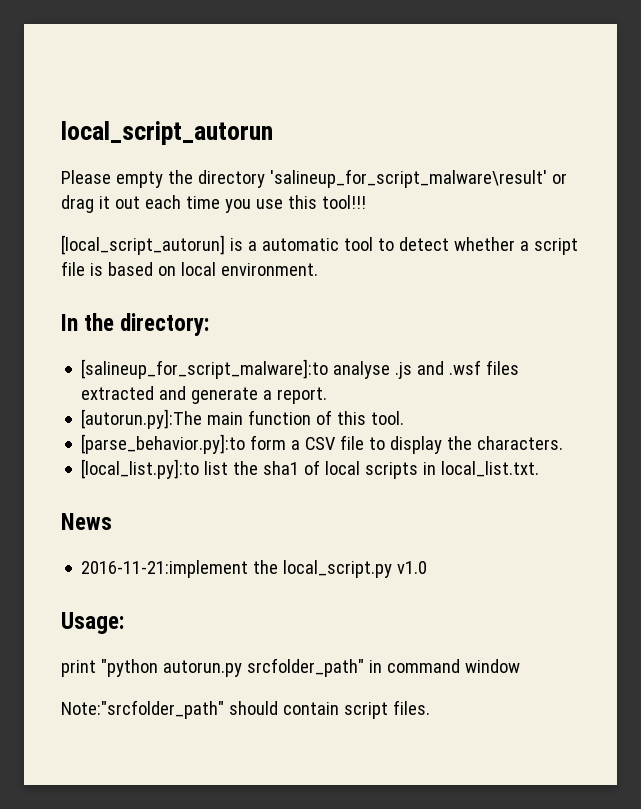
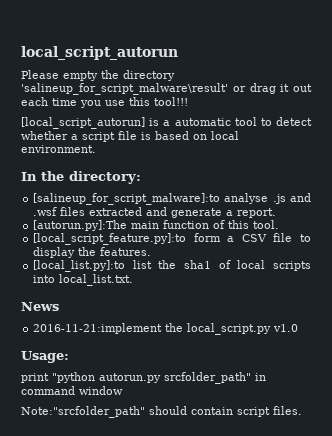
- [parse_behavior.py]:to form a CSV file to display the characters.
+ [local_script_feature.py]:to form a CSV file to display the features.
- [local_list.py]:to list the sha1 of local scripts in local_list.txt.
+ [local_list.py]:to list the sha1 of local scripts into local_list.txt.

